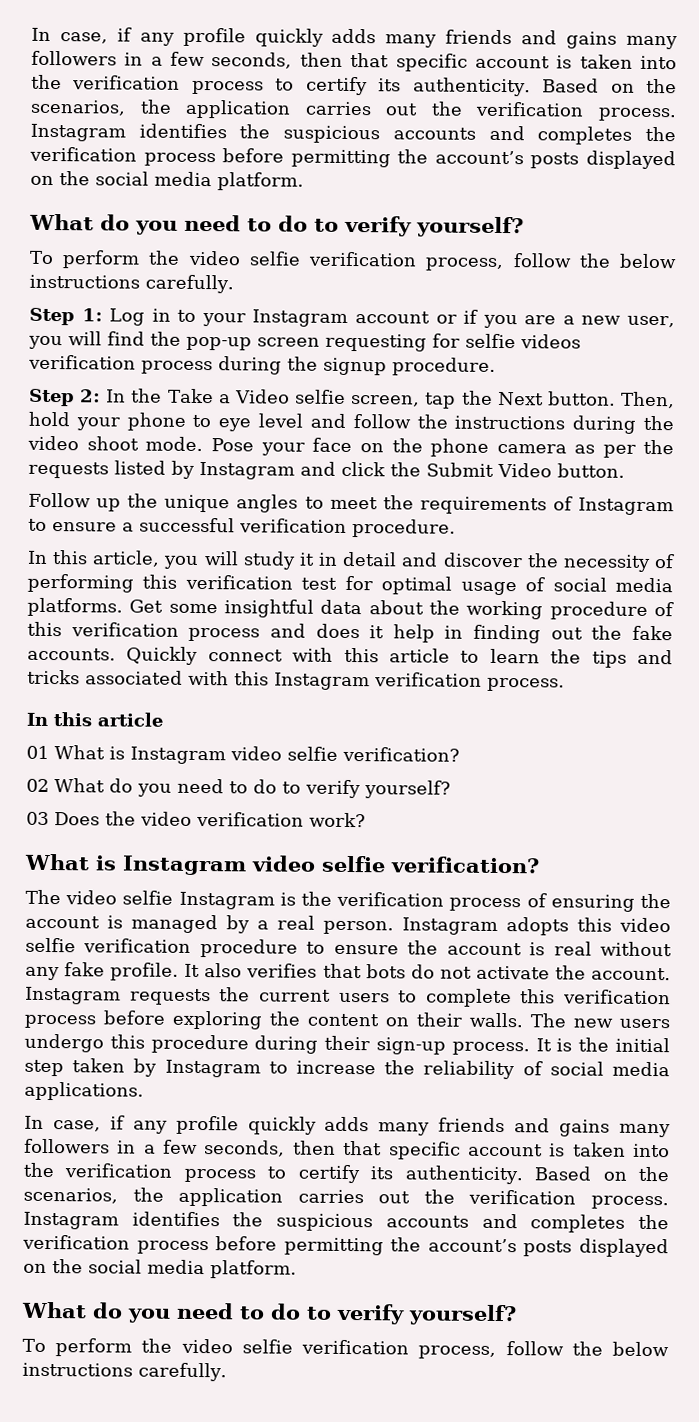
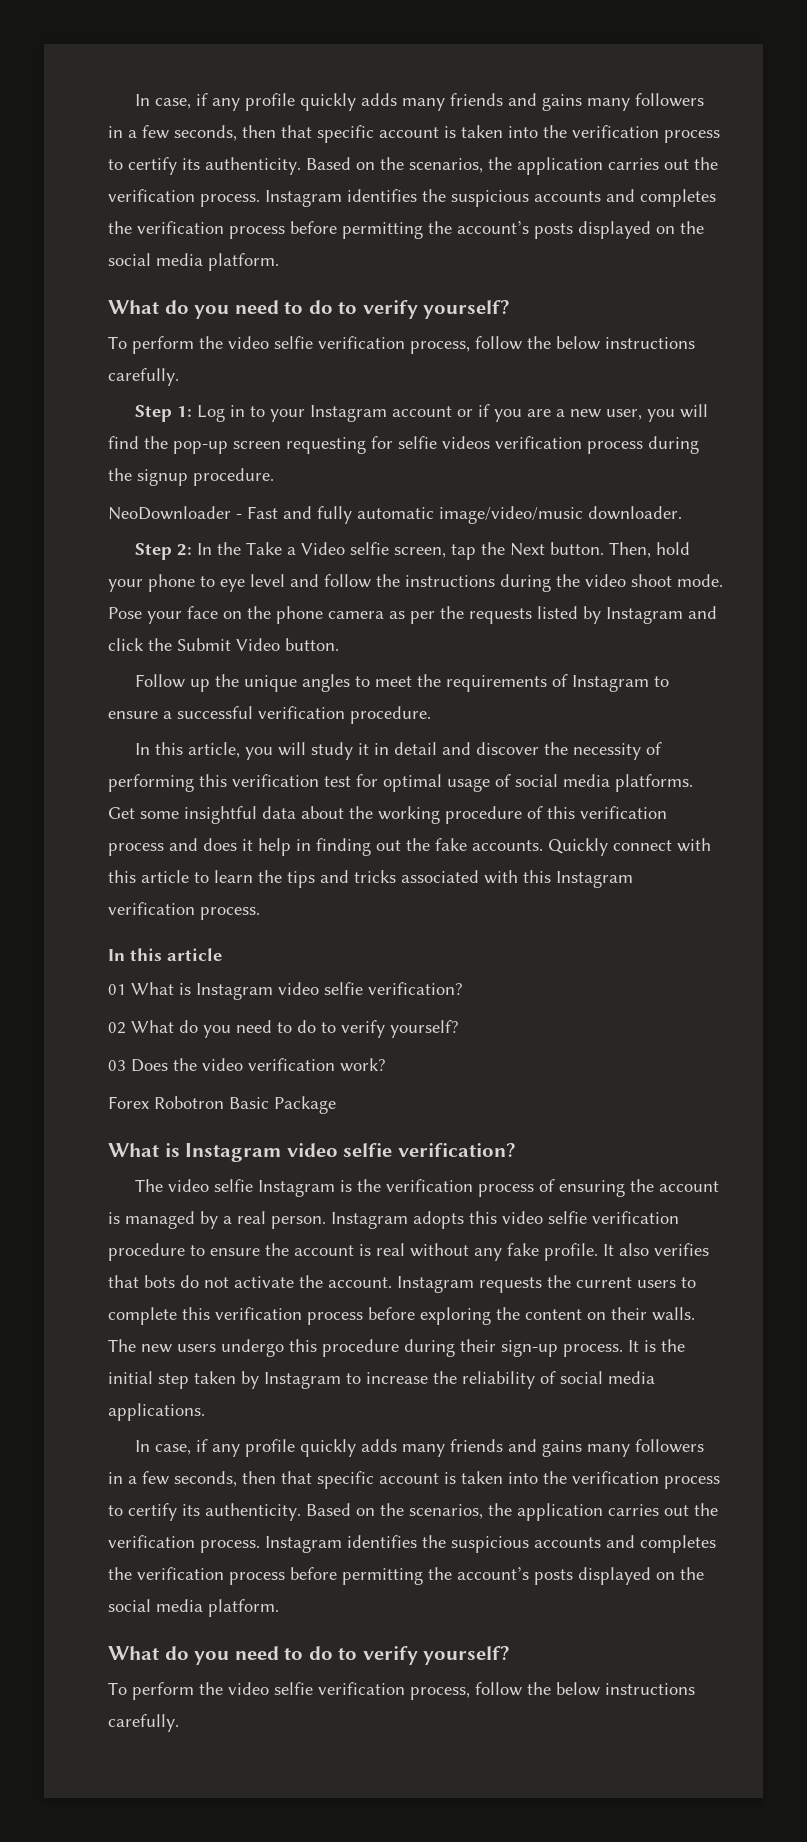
+ NeoDownloader - Fast and fully automatic image/video/music downloader.
+ Forex Robotron Basic Package

